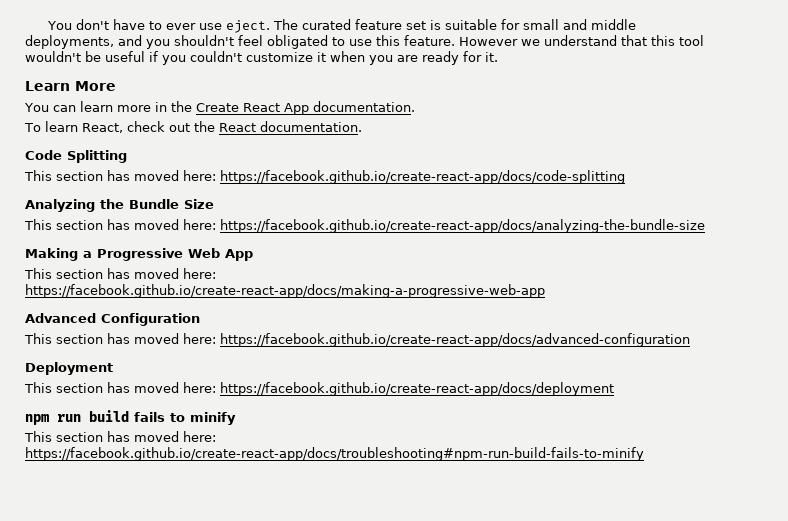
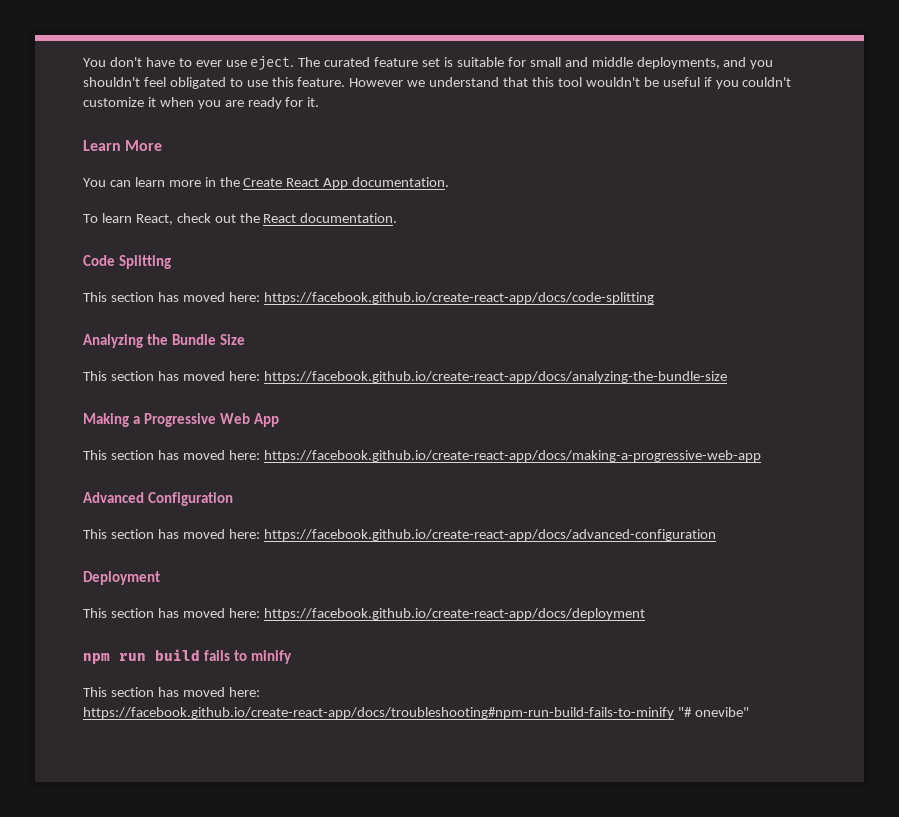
- This section has moved here: https://facebook.github.io/create-react-app/docs/troubleshooting#npm-run-build-fails-to-minify
+ This section has moved here: https://facebook.github.io/create-react-app/docs/troubleshooting#npm-run-build-fails-to-minify "# onevibe"

